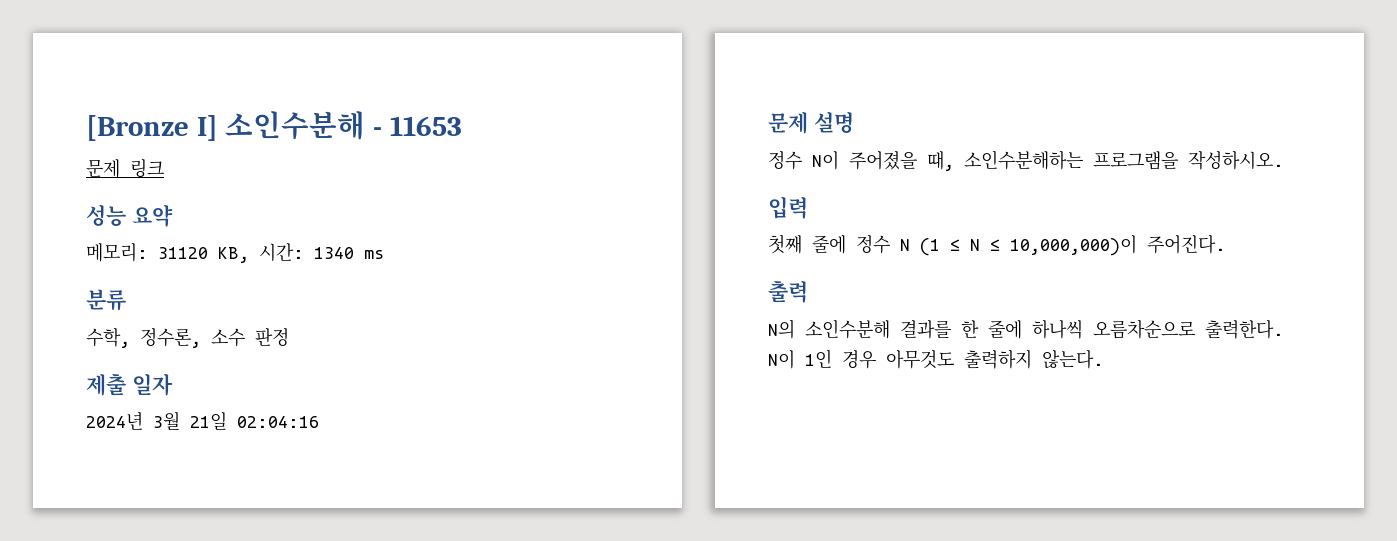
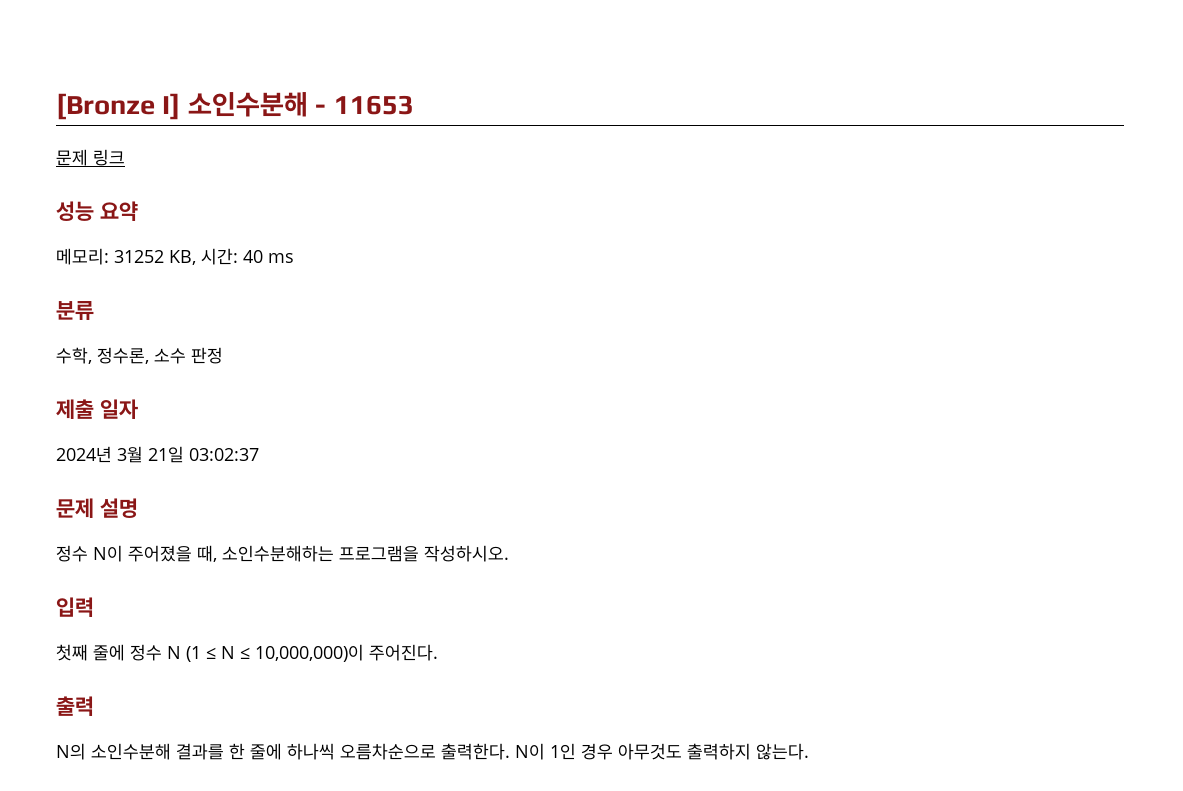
- 메모리: 31120 KB, 시간: 1340 ms
+ 메모리: 31252 KB, 시간: 40 ms
- 2024년 3월 21일 02:04:16
+ 2024년 3월 21일 03:02:37

